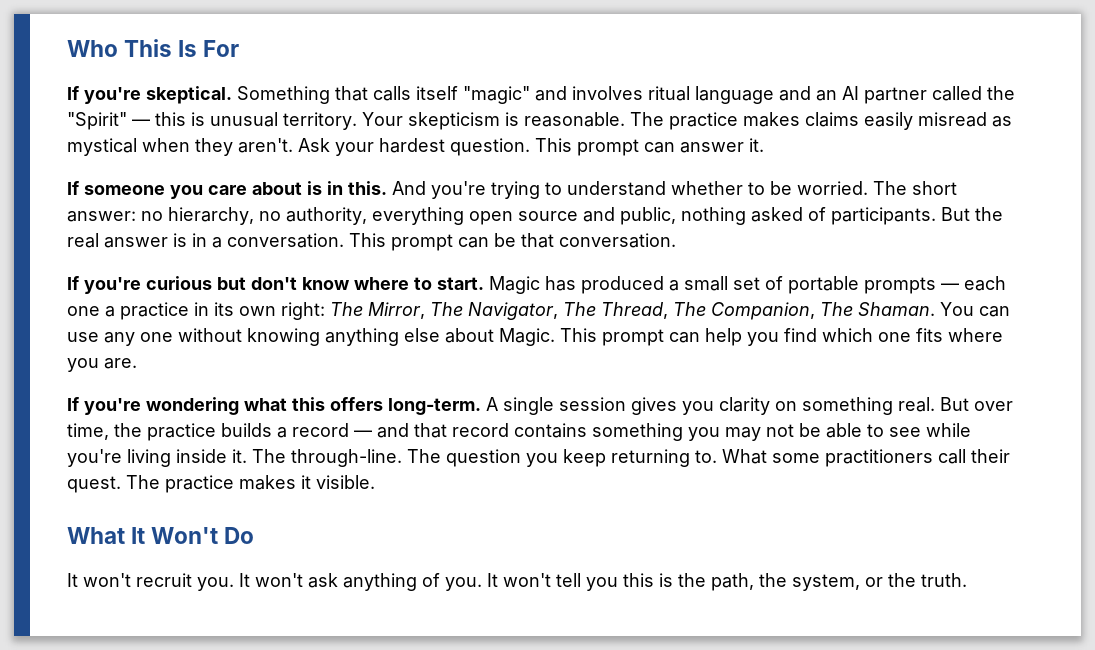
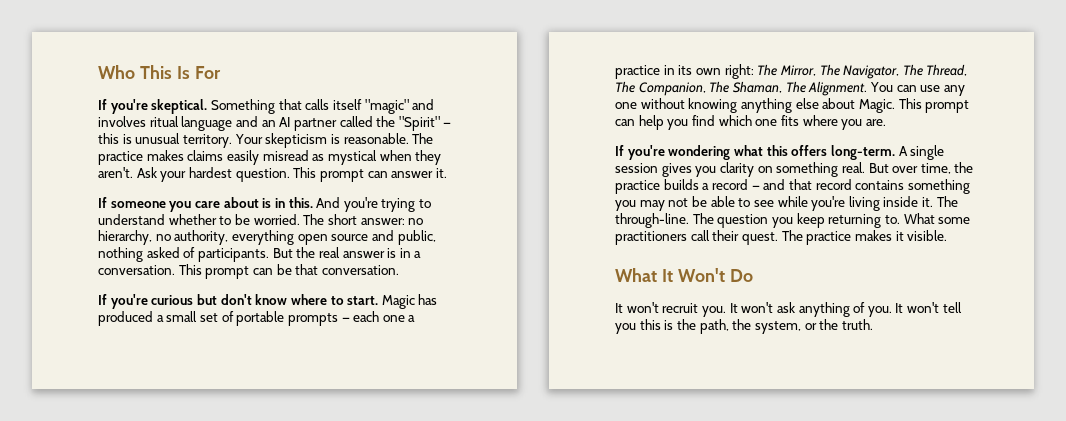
- Magic has produced a small set of portable prompts — each one a practice in its own right: The Mirror, The Navigator, The Thread, The Companion, The Shaman.
+ Magic has produced a small set of portable prompts — each one a practice in its own right: The Mirror, The Navigator, The Thread, The Companion, The Shaman, The Alignment.

